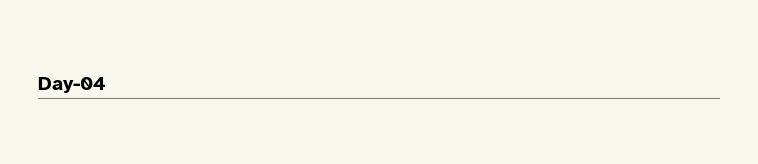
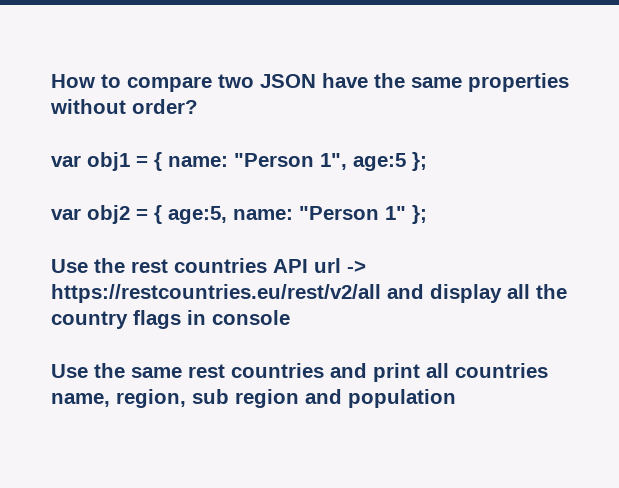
- Day-04
+ How to compare two JSON have the same properties without order?
+ var obj1 = { name: "Person 1", age:5 };
+ var obj2 = { age:5, name: "Person 1" };
+ Use the rest countries API url -> https://restcountries.eu/rest/v2/all and display all the country flags in console
+ Use the same rest countries and print all countries name, region, sub region and population

